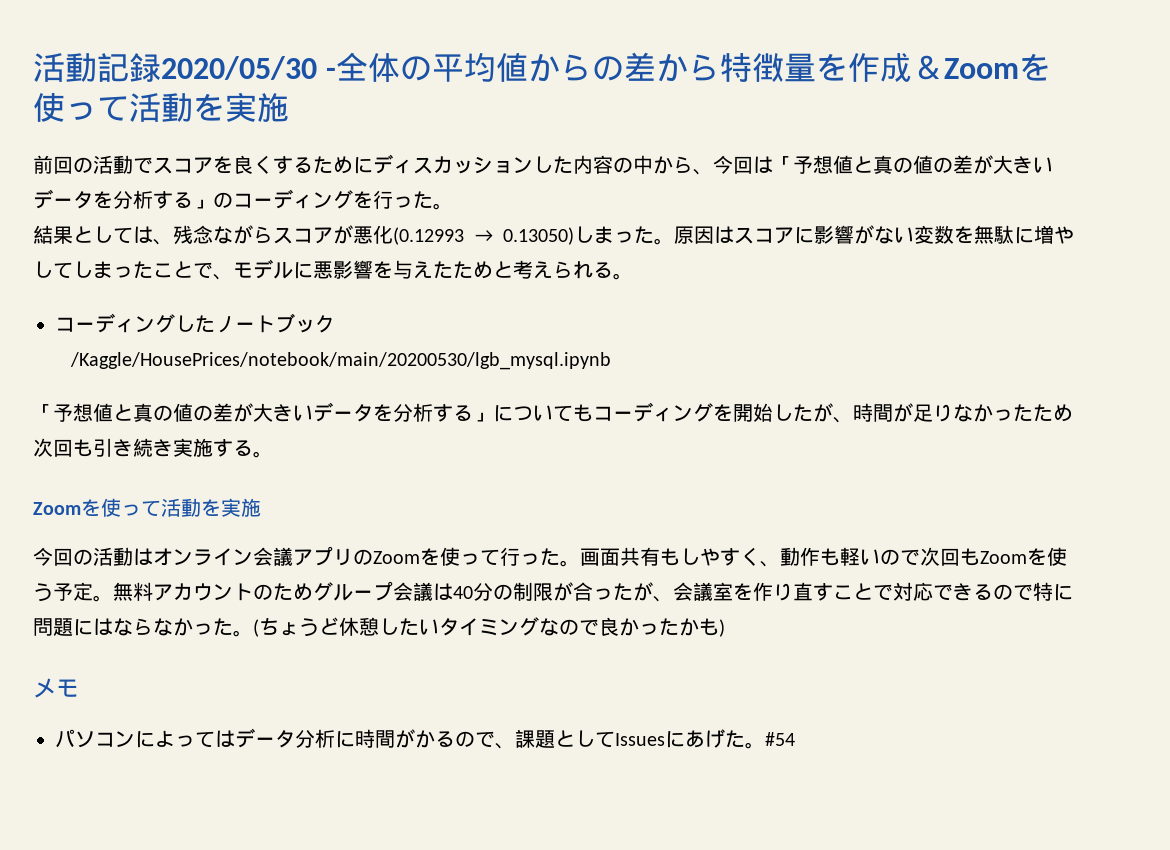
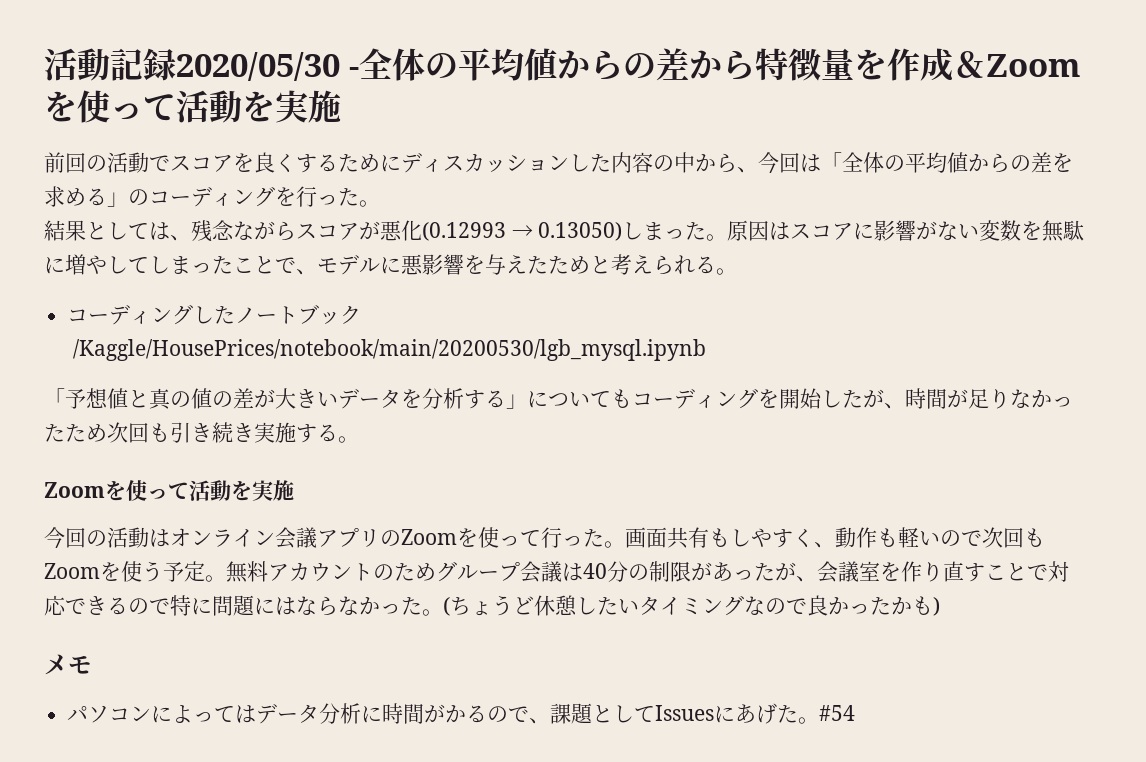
- 前回の活動でスコアを良くするためにディスカッションした内容の中から、今回は「予想値と真の値の差が大きいデータを分析する」のコーディングを行った。
+ 前回の活動でスコアを良くするためにディスカッションした内容の中から、今回は「全体の平均値からの差を求める」のコーディングを行った。
- 無料アカウントのためグループ会議は40分の制限が合ったが、会議室を作り直すことで対応できるので特に問題にはならなかった。
+ 無料アカウントのためグループ会議は40分の制限があったが、会議室を作り直すことで対応できるので特に問題にはならなかった。

